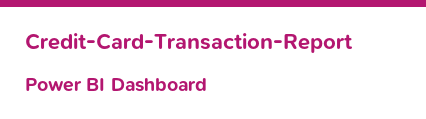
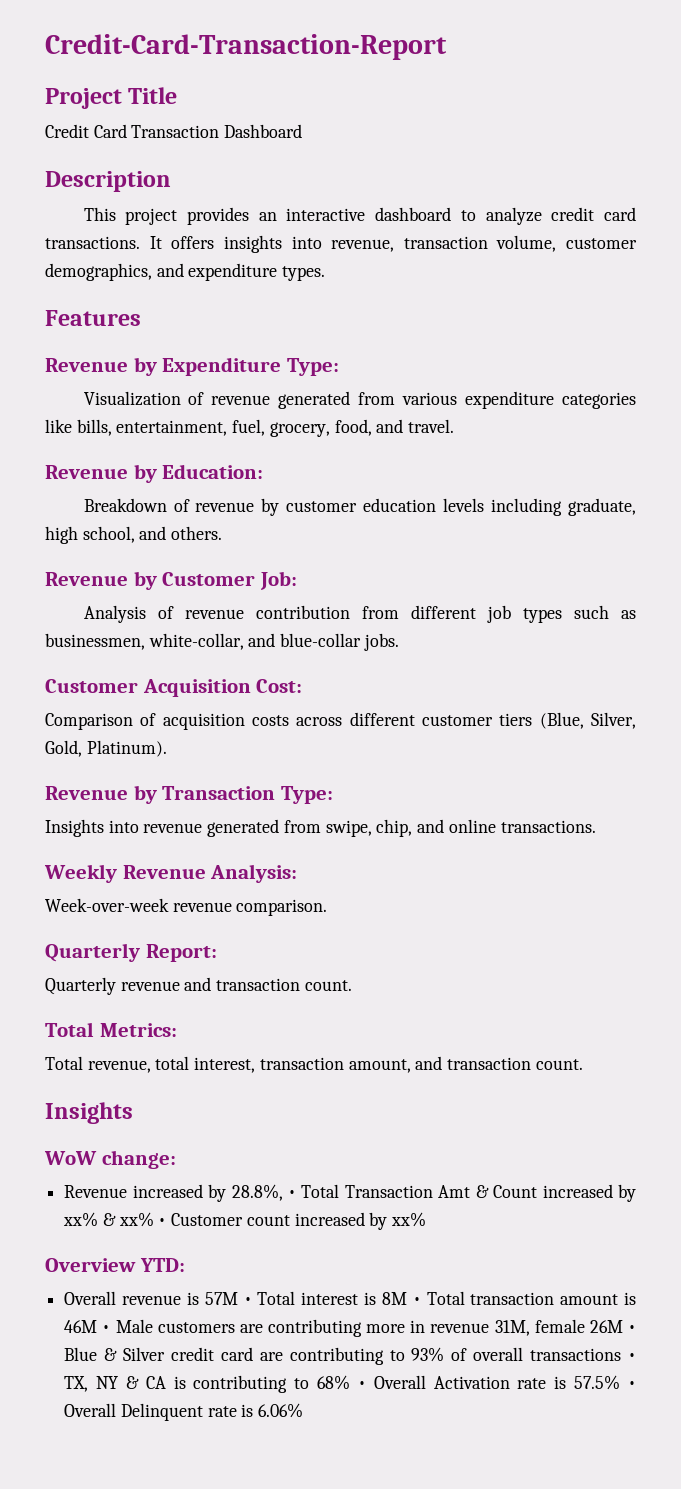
- Power BI Dashboard
+ Project Title
+ Credit Card Transaction Dashboard
+ Description
+ This project provides an interactive dashboard to analyze credit card transactions. It offers insights into revenue, transaction volume, customer demographics, and expenditure types.
+ Features
+ Revenue by Expenditure Type:
+ Visualization of revenue generated from various expenditure categories like bills, entertainment, fuel, grocery, food, and travel.
+ Revenue by Education:
+ Breakdown of revenue by customer education levels including graduate, high school, and others.
+ Revenue by Customer Job:
+ Analysis of revenue contribution from different job types such as businessmen, white-collar, and blue-collar jobs.
+ Customer Acquisition Cost:
+ Comparison of acquisition costs across different customer tiers (Blue, Silver, Gold, Platinum).
+ Revenue by Transaction Type:
+ Insights into revenue generated from swipe, chip, and online transactions.
+ Weekly Revenue Analysis:
+ Week-over-week revenue comparison.
+ Quarterly Report:
+ Quarterly revenue and transaction count.
+ Total Metrics:
+ Total revenue, total interest, transaction amount, and transaction count.
+ Insights
+ WoW change:
+ Revenue increased by 28.8%, • Total Transaction Amt & Count increased by xx% & xx% • Customer count increased by xx%
+ Overview YTD:
+ Overall revenue is 57M • Total interest is 8M • Total transaction amount is 46M • Male customers are contributing more in revenue 31M, female 26M • Blue & Silver credit card are contributing to 93% of overall transactions • TX, NY & CA is contributing to 68% • Overall Activation rate is 57.5% • Overall Delinquent rate is 6.06%

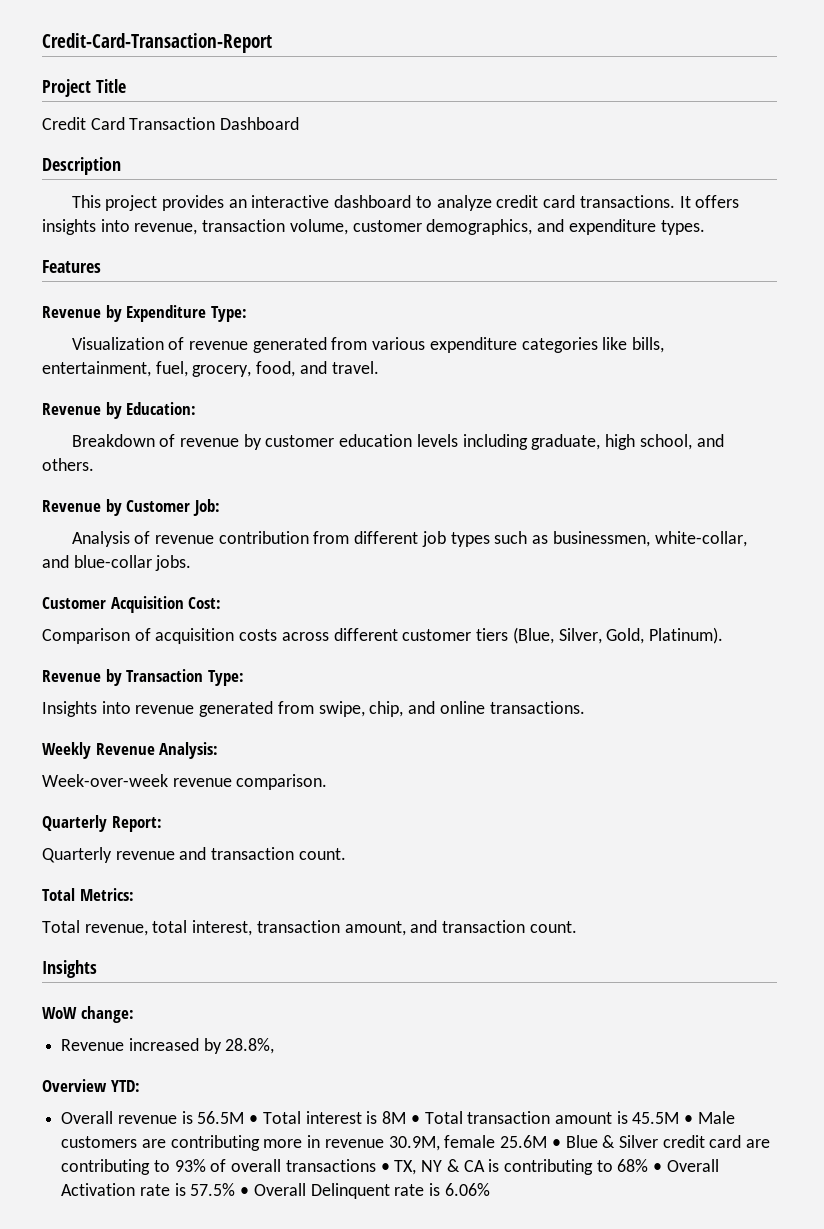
- Revenue increased by 28.8%, • Total Transaction Amt & Count increased by xx% & xx% • Customer count increased by xx%
+ Revenue increased by 28.8%,
- Overall revenue is 57M • Total interest is 8M • Total transaction amount is 46M • Male customers are contributing more in revenue 31M, female 26M • Blue & Silver credit card are contributing to 93% of overall transactions • TX, NY & CA is contributing to 68% • Overall Activation rate is 57.5% • Overall Delinquent rate is 6.06%
+ Overall revenue is 56.5M • Total interest is 8M • Total transaction amount is 45.5M • Male customers are contributing more in revenue 30.9M, female 25.6M • Blue & Silver credit card are contributing to 93% of overall transactions • TX, NY & CA is contributing to 68% • Overall Activation rate is 57.5% • Overall Delinquent rate is 6.06%

